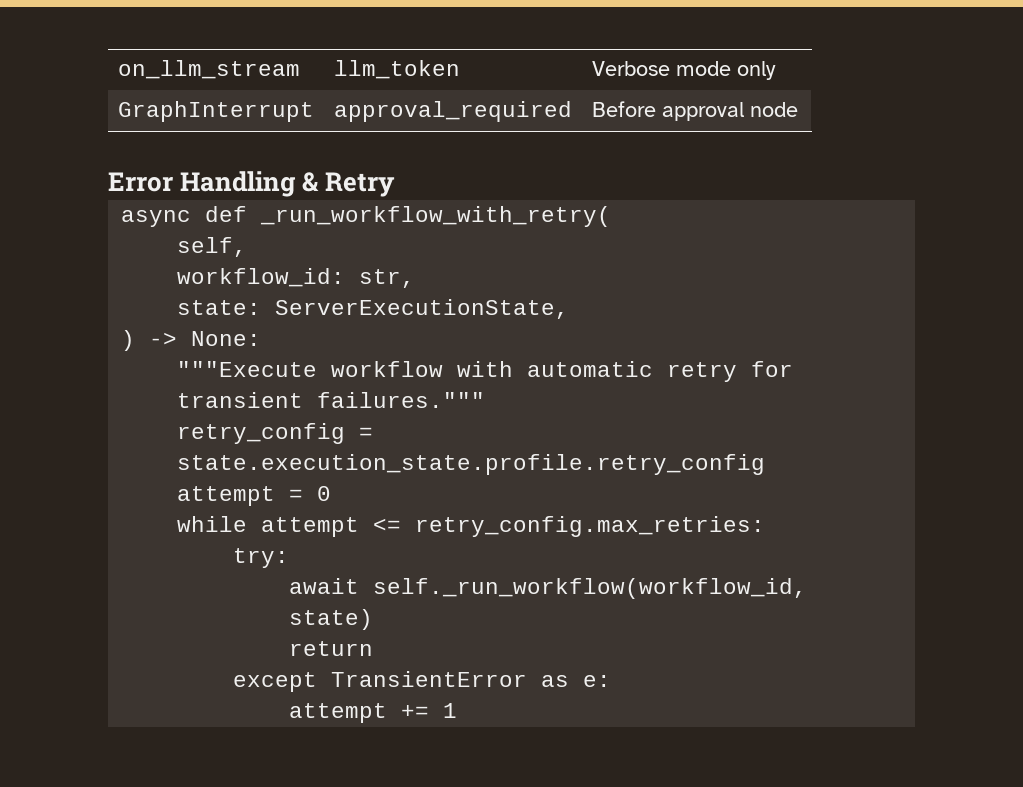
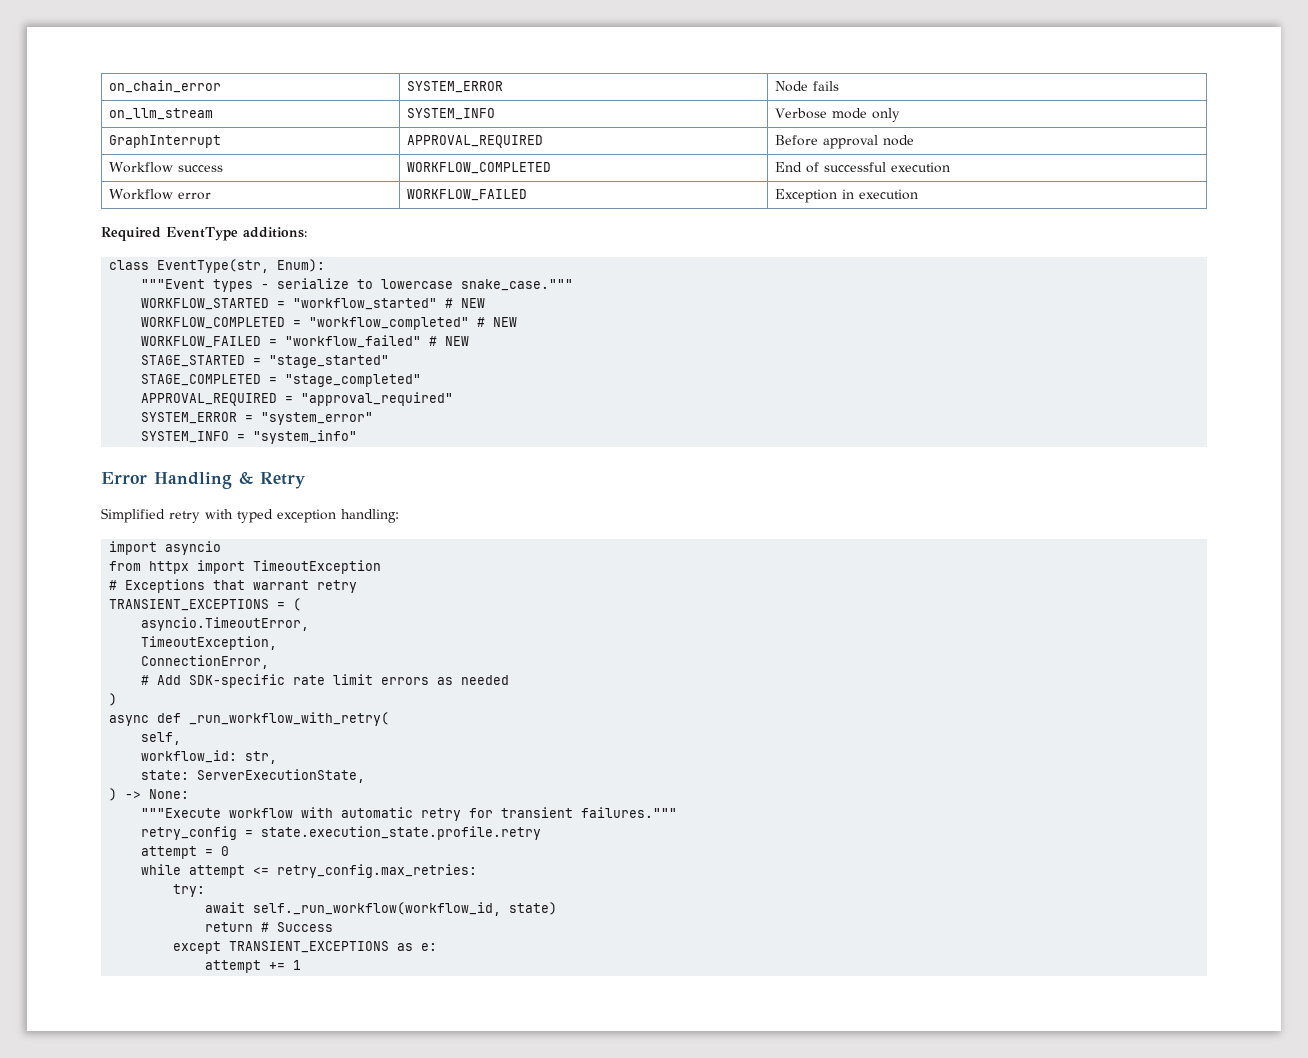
+ on_chain_error | SYSTEM_ERROR | Node fails
- on_llm_stream | llm_token | Verbose mode only
+ on_llm_stream | SYSTEM_INFO | Verbose mode only
- GraphInterrupt | approval_required | Before approval node
+ GraphInterrupt | APPROVAL_REQUIRED | Before approval node
+ Workflow success | WORKFLOW_COMPLETED | End of successful execution
+ Workflow error | WORKFLOW_FAILED | Exception in execution
+ Required EventType additions:
+ class EventType(str, Enum):
+ """Event types - serialize to lowercase snake_case."""
+ WORKFLOW_STARTED = "workflow_started" # NEW
+ WORKFLOW_COMPLETED = "workflow_completed" # NEW
+ WORKFLOW_FAILED = "workflow_failed" # NEW
+ STAGE_STARTED = "stage_started"
+ STAGE_COMPLETED = "stage_completed"
+ APPROVAL_REQUIRED = "approval_required"
+ SYSTEM_ERROR = "system_error"
+ SYSTEM_INFO = "system_info"
  Error Handling & Retry
+ Simplified retry with typed exception handling:
+ import asyncio
+ from httpx import TimeoutException
+ # Exceptions that warrant retry
+ TRANSIENT_EXCEPTIONS = (
+ asyncio.TimeoutError,
+ TimeoutException,
+ ConnectionError,
+ # Add SDK-specific rate limit errors as needed
+ )
- retry_config = state.execution_state.profile.retry_config
+ retry_config = state.execution_state.profile.retry
- return
+ return # Success
- except TransientError as e:
+ except TRANSIENT_EXCEPTIONS as e:

